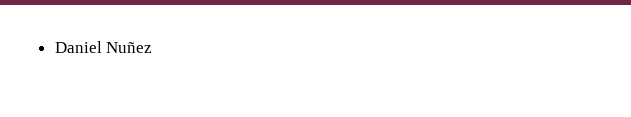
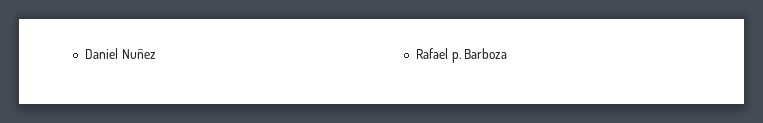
+ Rafael p. Barboza

